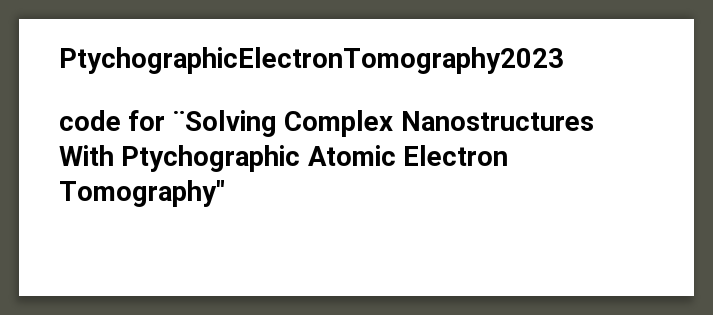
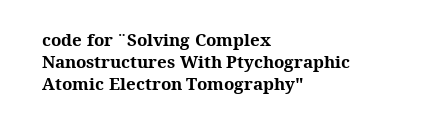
- PtychographicElectronTomography2023

